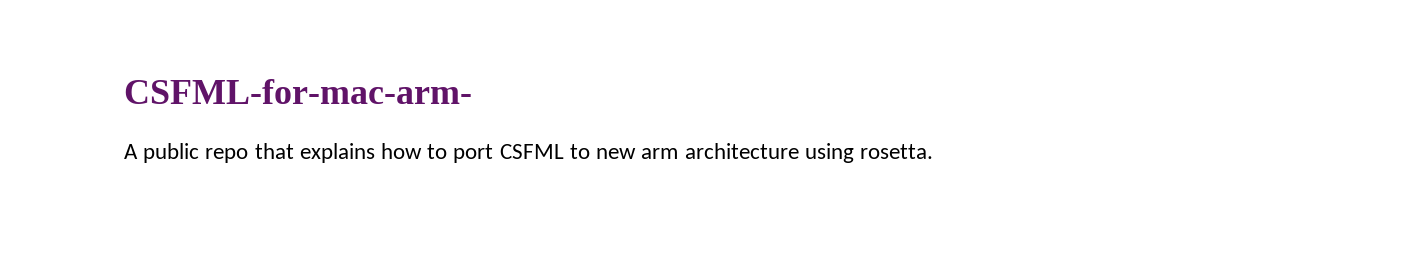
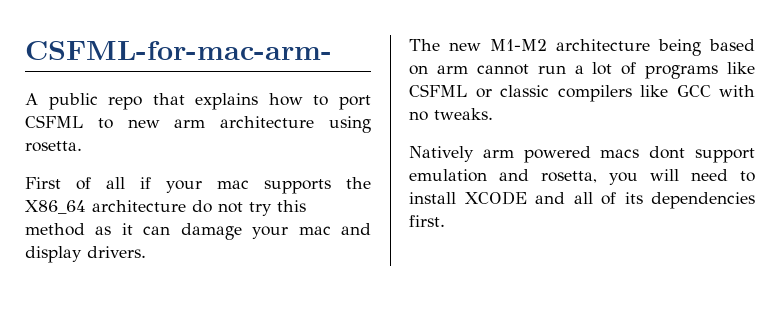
+ First of all if your mac supports the X86_64 architecture do not try this method as it can damage your mac and display drivers.
+ The new M1-M2 architecture being based on arm cannot run a lot of programs like CSFML or classic compilers like GCC with no tweaks.
+ Natively arm powered macs dont support emulation and rosetta, you will need to install XCODE and all of its dependencies first.

